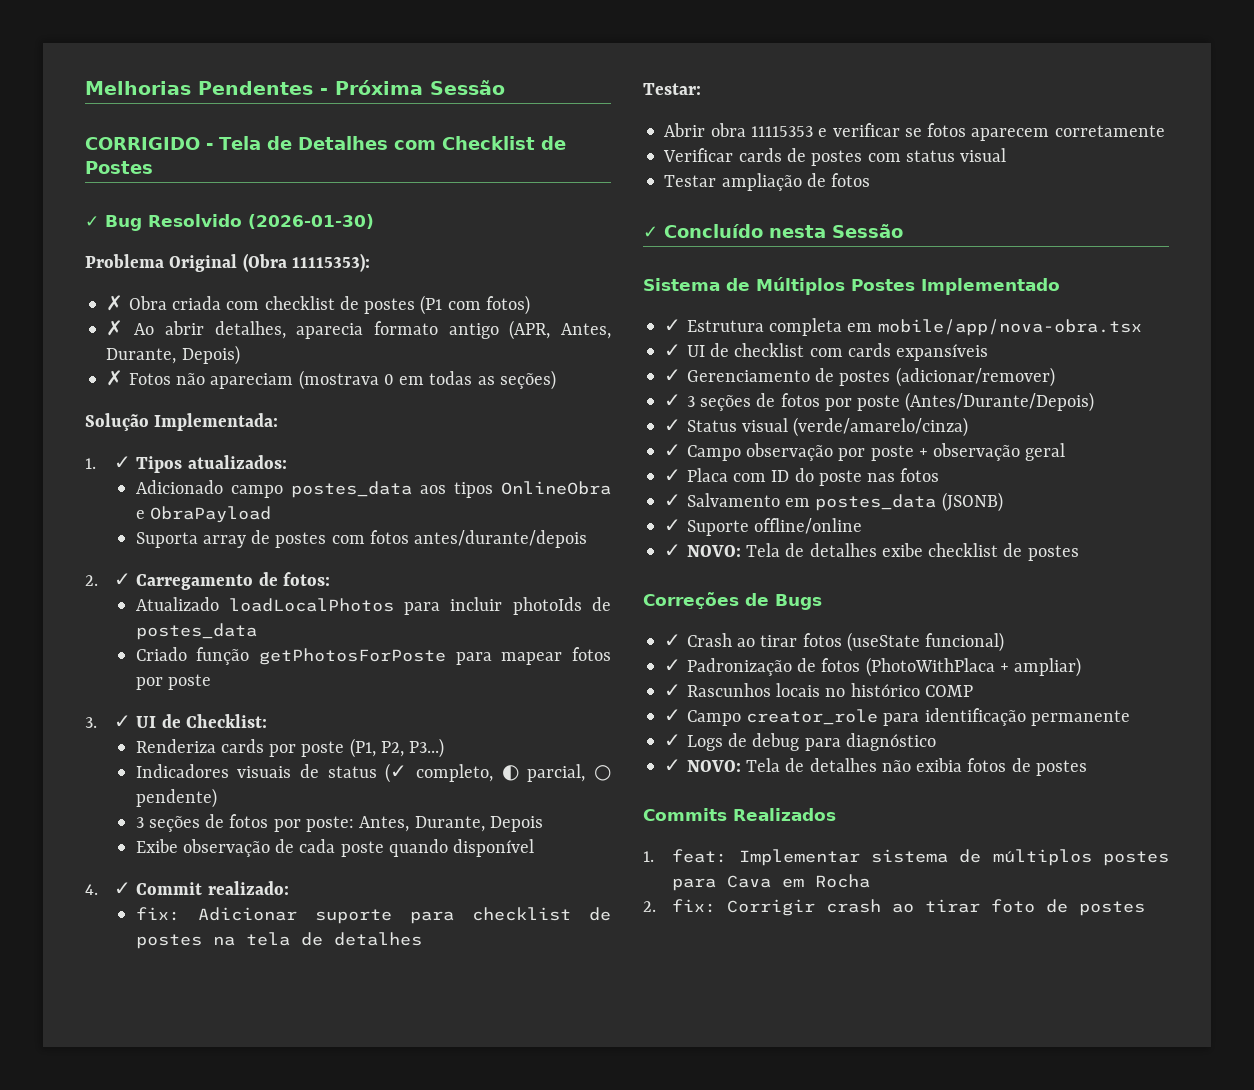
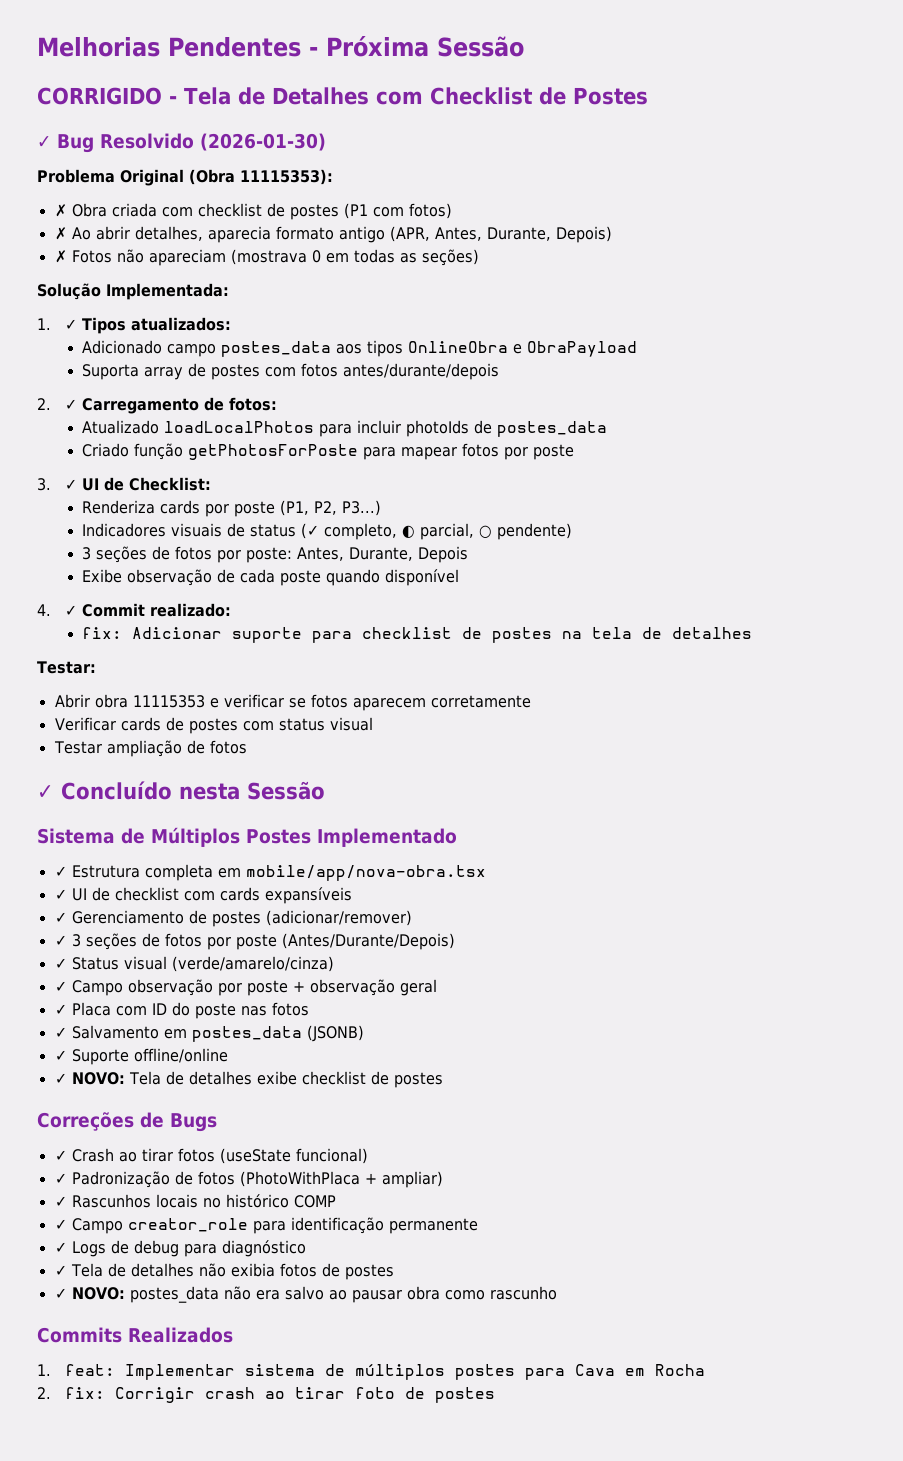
- ✓ NOVO: Tela de detalhes não exibia fotos de postes
+ ✓ Tela de detalhes não exibia fotos de postes
+ ✓ NOVO: postes_data não era salvo ao pausar obra como rascunho

